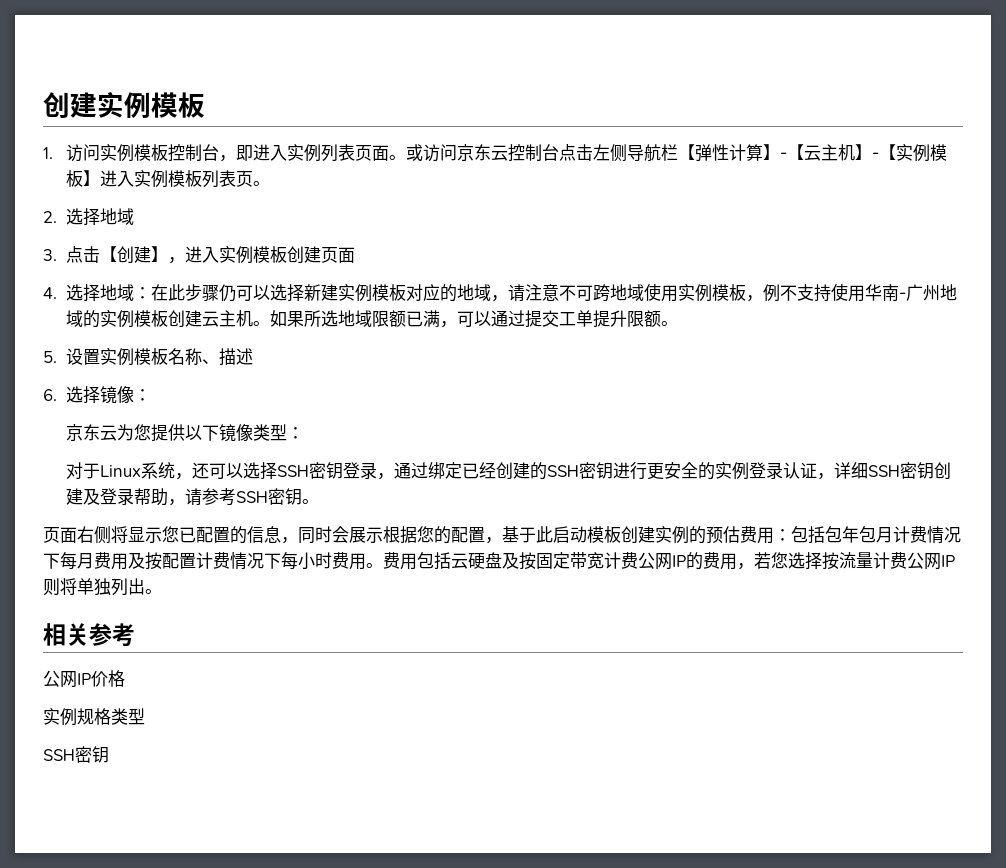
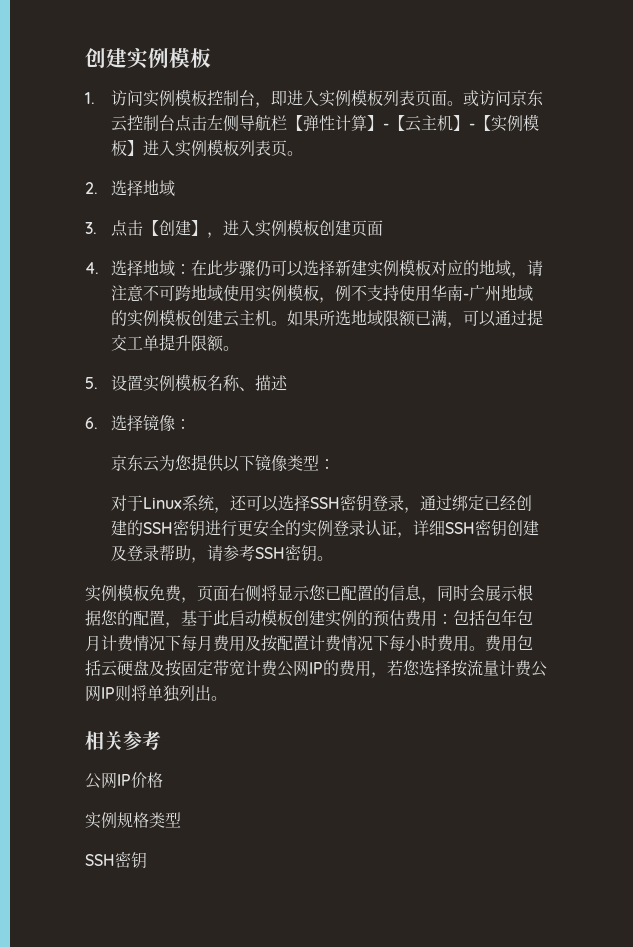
- 1.访问实例模板控制台，即进入实例列表页面。
+ 1.访问实例模板控制台，即进入实例模板列表页面。
- 页面右侧将显示您已配置的信息，同时会展示根据您的配置，基于此启动模板创建实例的预估费用：包括包年包月计费情况下每月费用及按配置计费情况下每小时费用。
+ 实例模板免费，页面右侧将显示您已配置的信息，同时会展示根据您的配置，基于此启动模板创建实例的预估费用：包括包年包月计费情况下每月费用及按配置计费情况下每小时费用。

